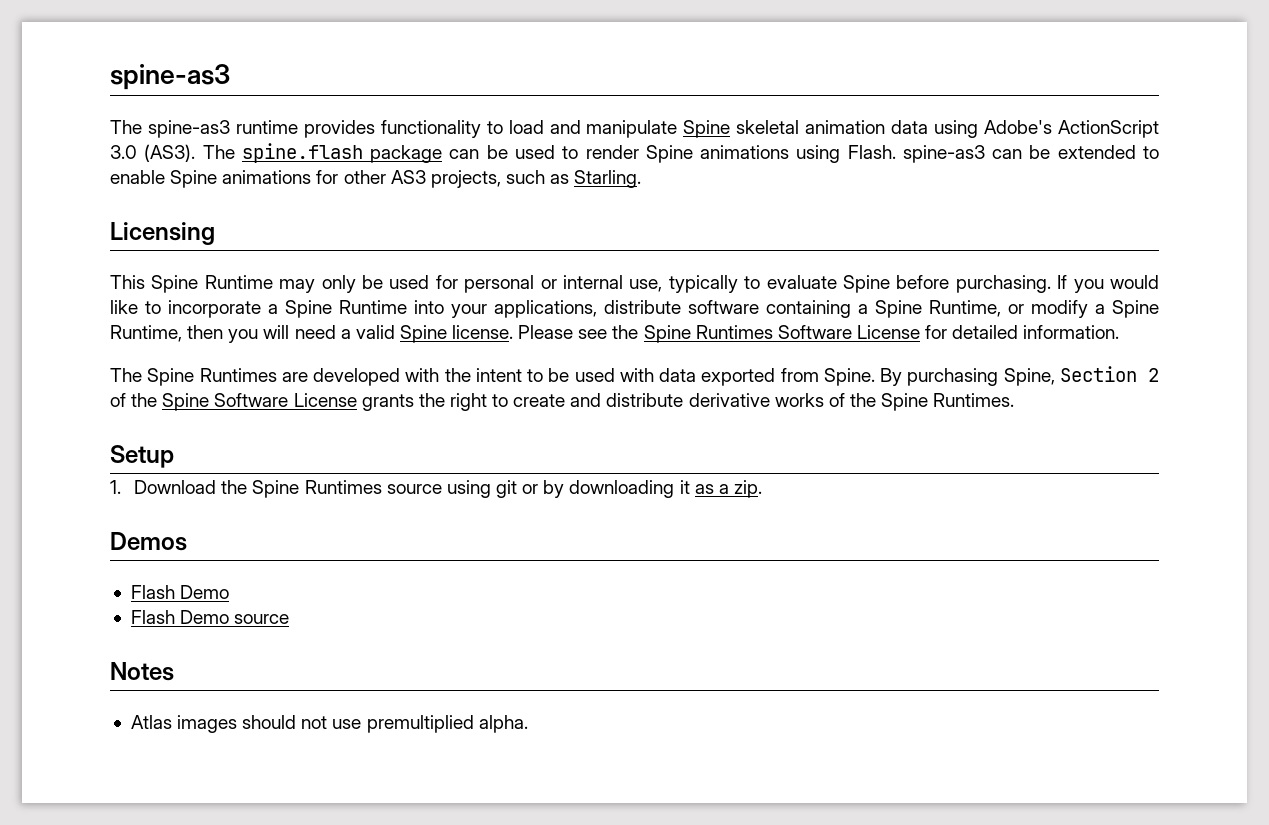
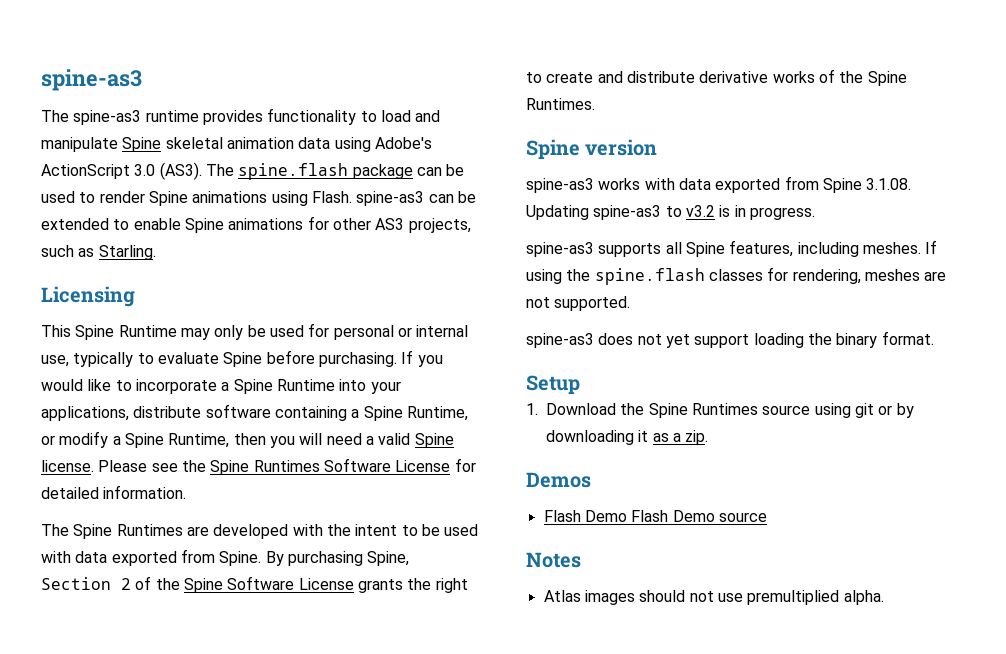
+ Spine version
+ spine-as3 works with data exported from Spine 3.1.08. Updating spine-as3 to v3.2 is in progress.
+ spine-as3 supports all Spine features, including meshes. If using the spine.flash classes for rendering, meshes are not supported.
+ spine-as3 does not yet support loading the binary format.
  Demos
- Flash Demo
- Flash Demo source
+ Flash Demo Flash Demo source

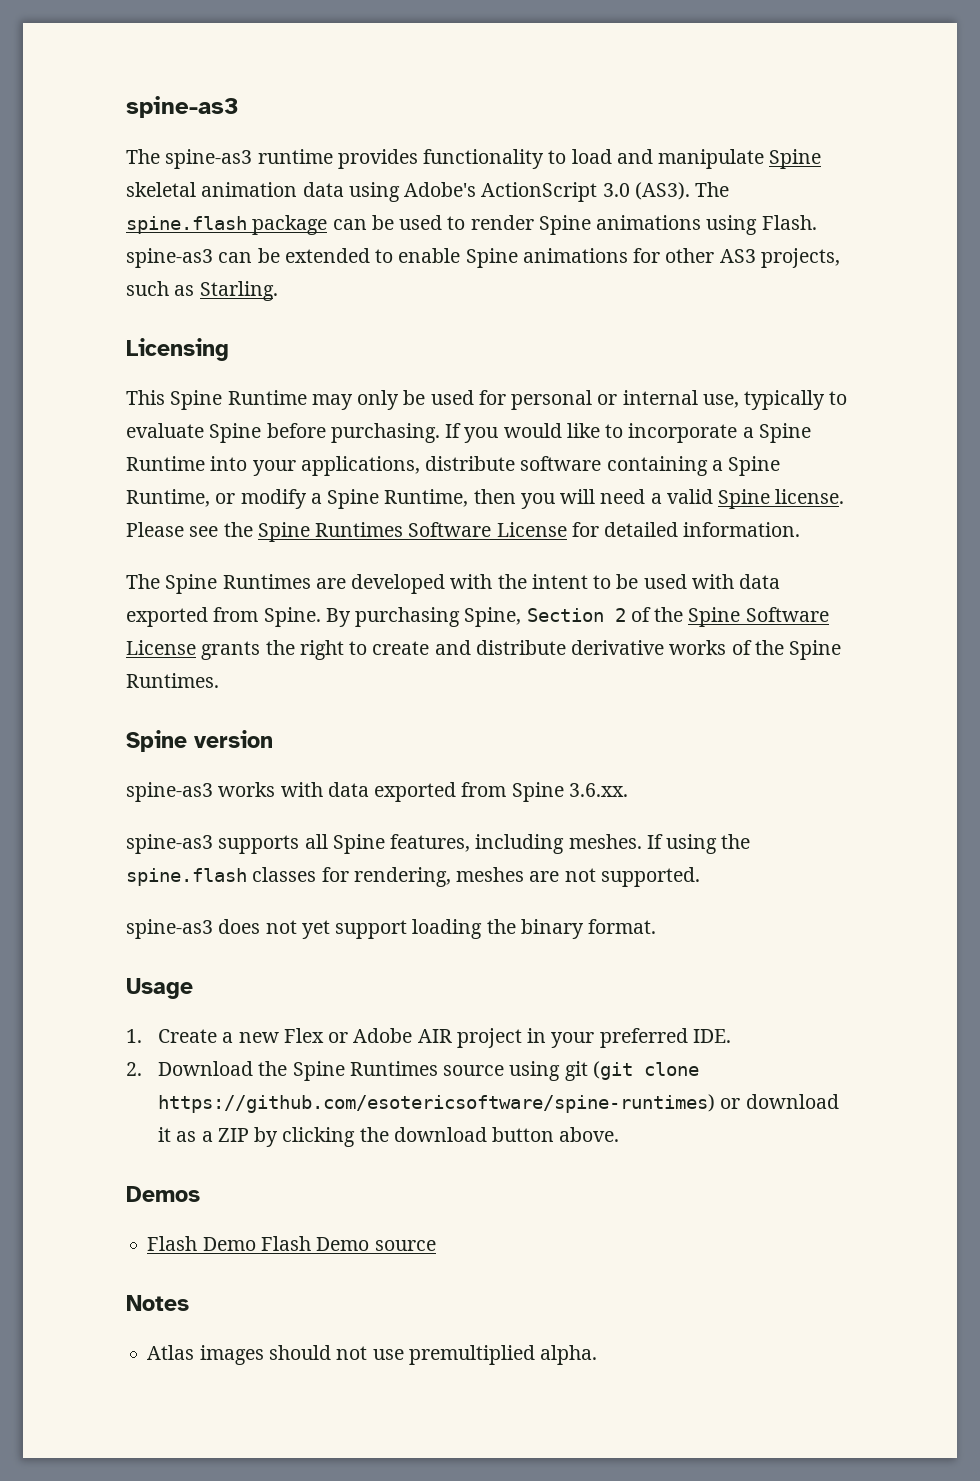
- spine-as3 works with data exported from Spine 3.1.08. Updating spine-as3 to v3.2 is in progress.
+ spine-as3 works with data exported from Spine 3.6.xx.
- Setup
- 1. Download the Spine Runtimes source using git or by downloading it as a zip.
+ Usage
+ 1. Create a new Flex or Adobe AIR project in your preferred IDE.
+ 2. Download the Spine Runtimes source using git (git clone https://github.com/esotericsoftware/spine-runtimes) or download it as a ZIP by clicking the download button above.

